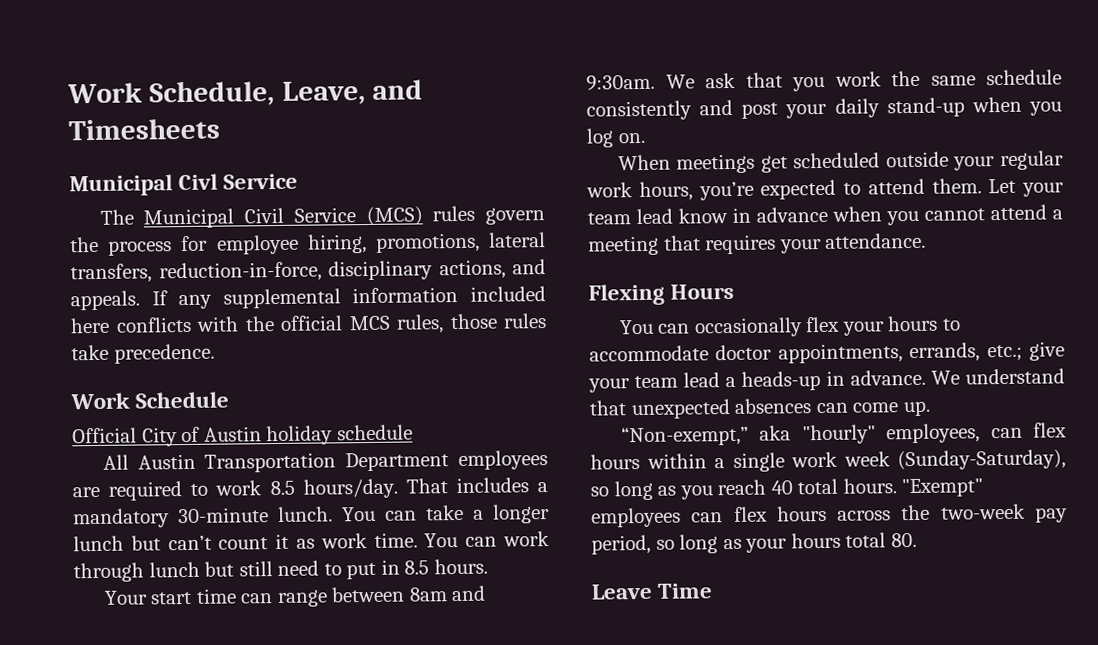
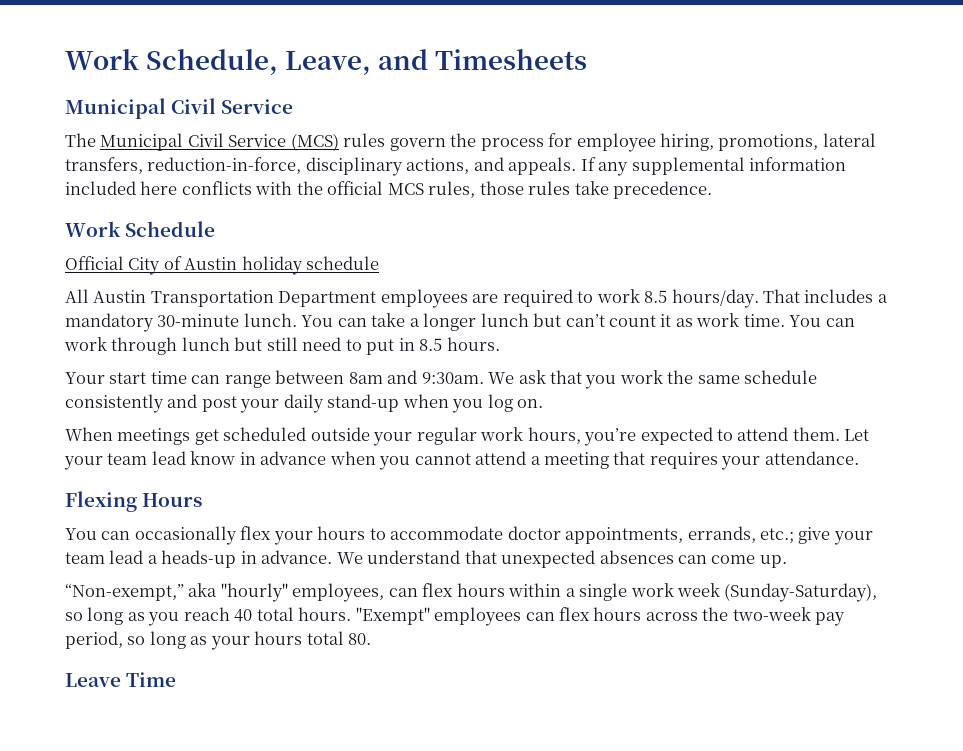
  Work Schedule, Leave, and Timesheets
- Municipal Civl Service
+ Municipal Civil Service

